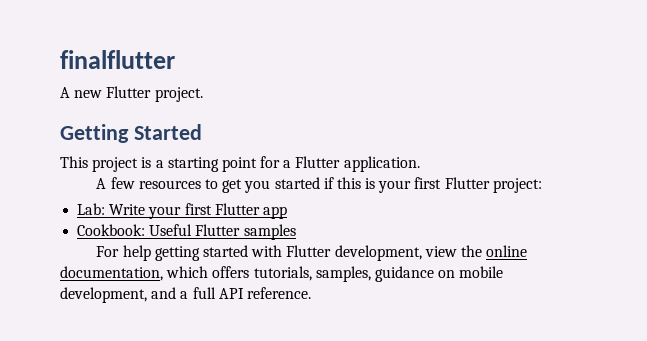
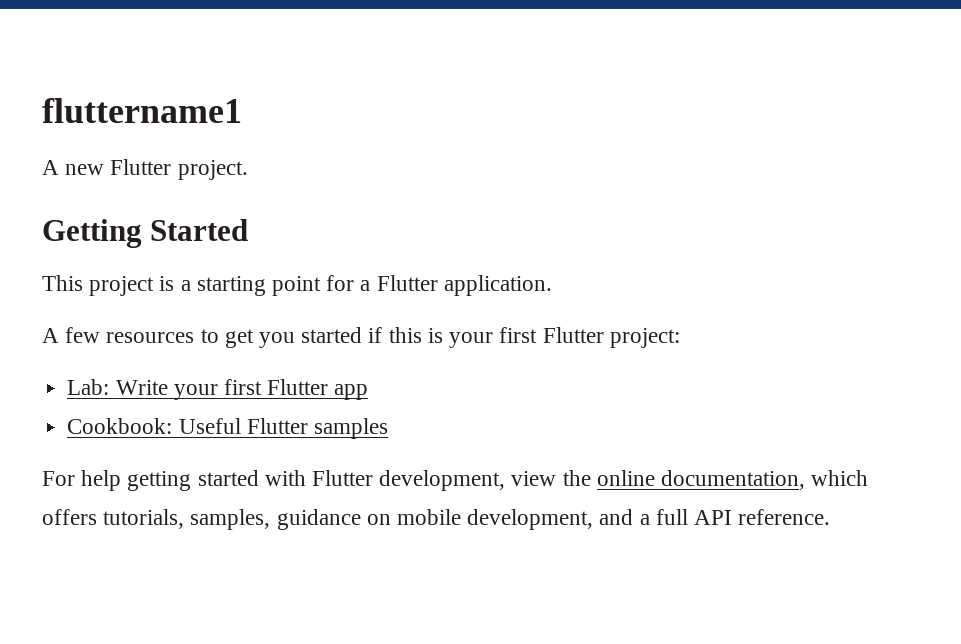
- finalflutter
+ fluttername1

